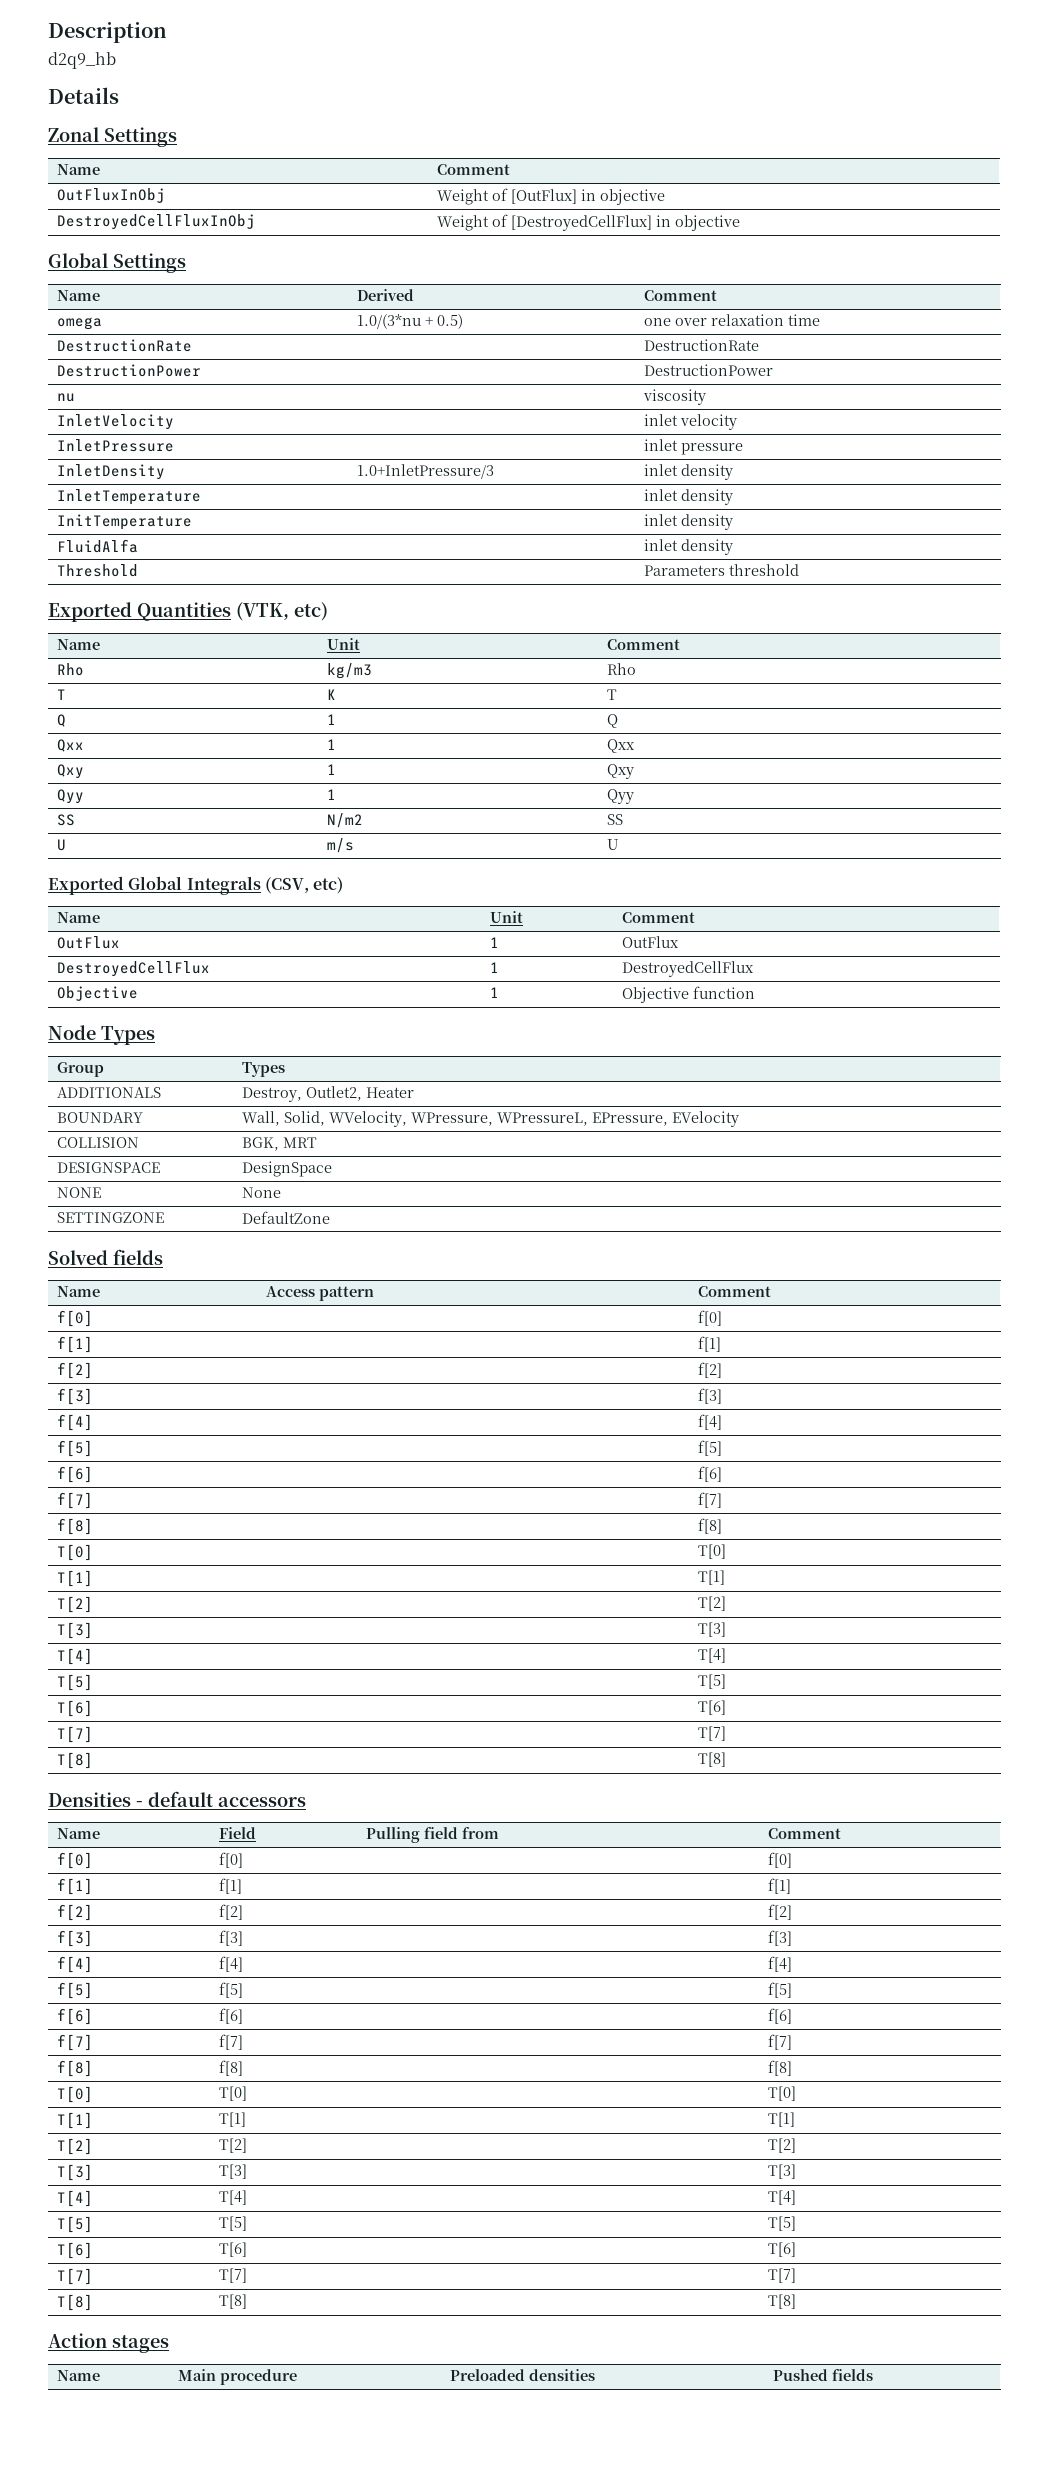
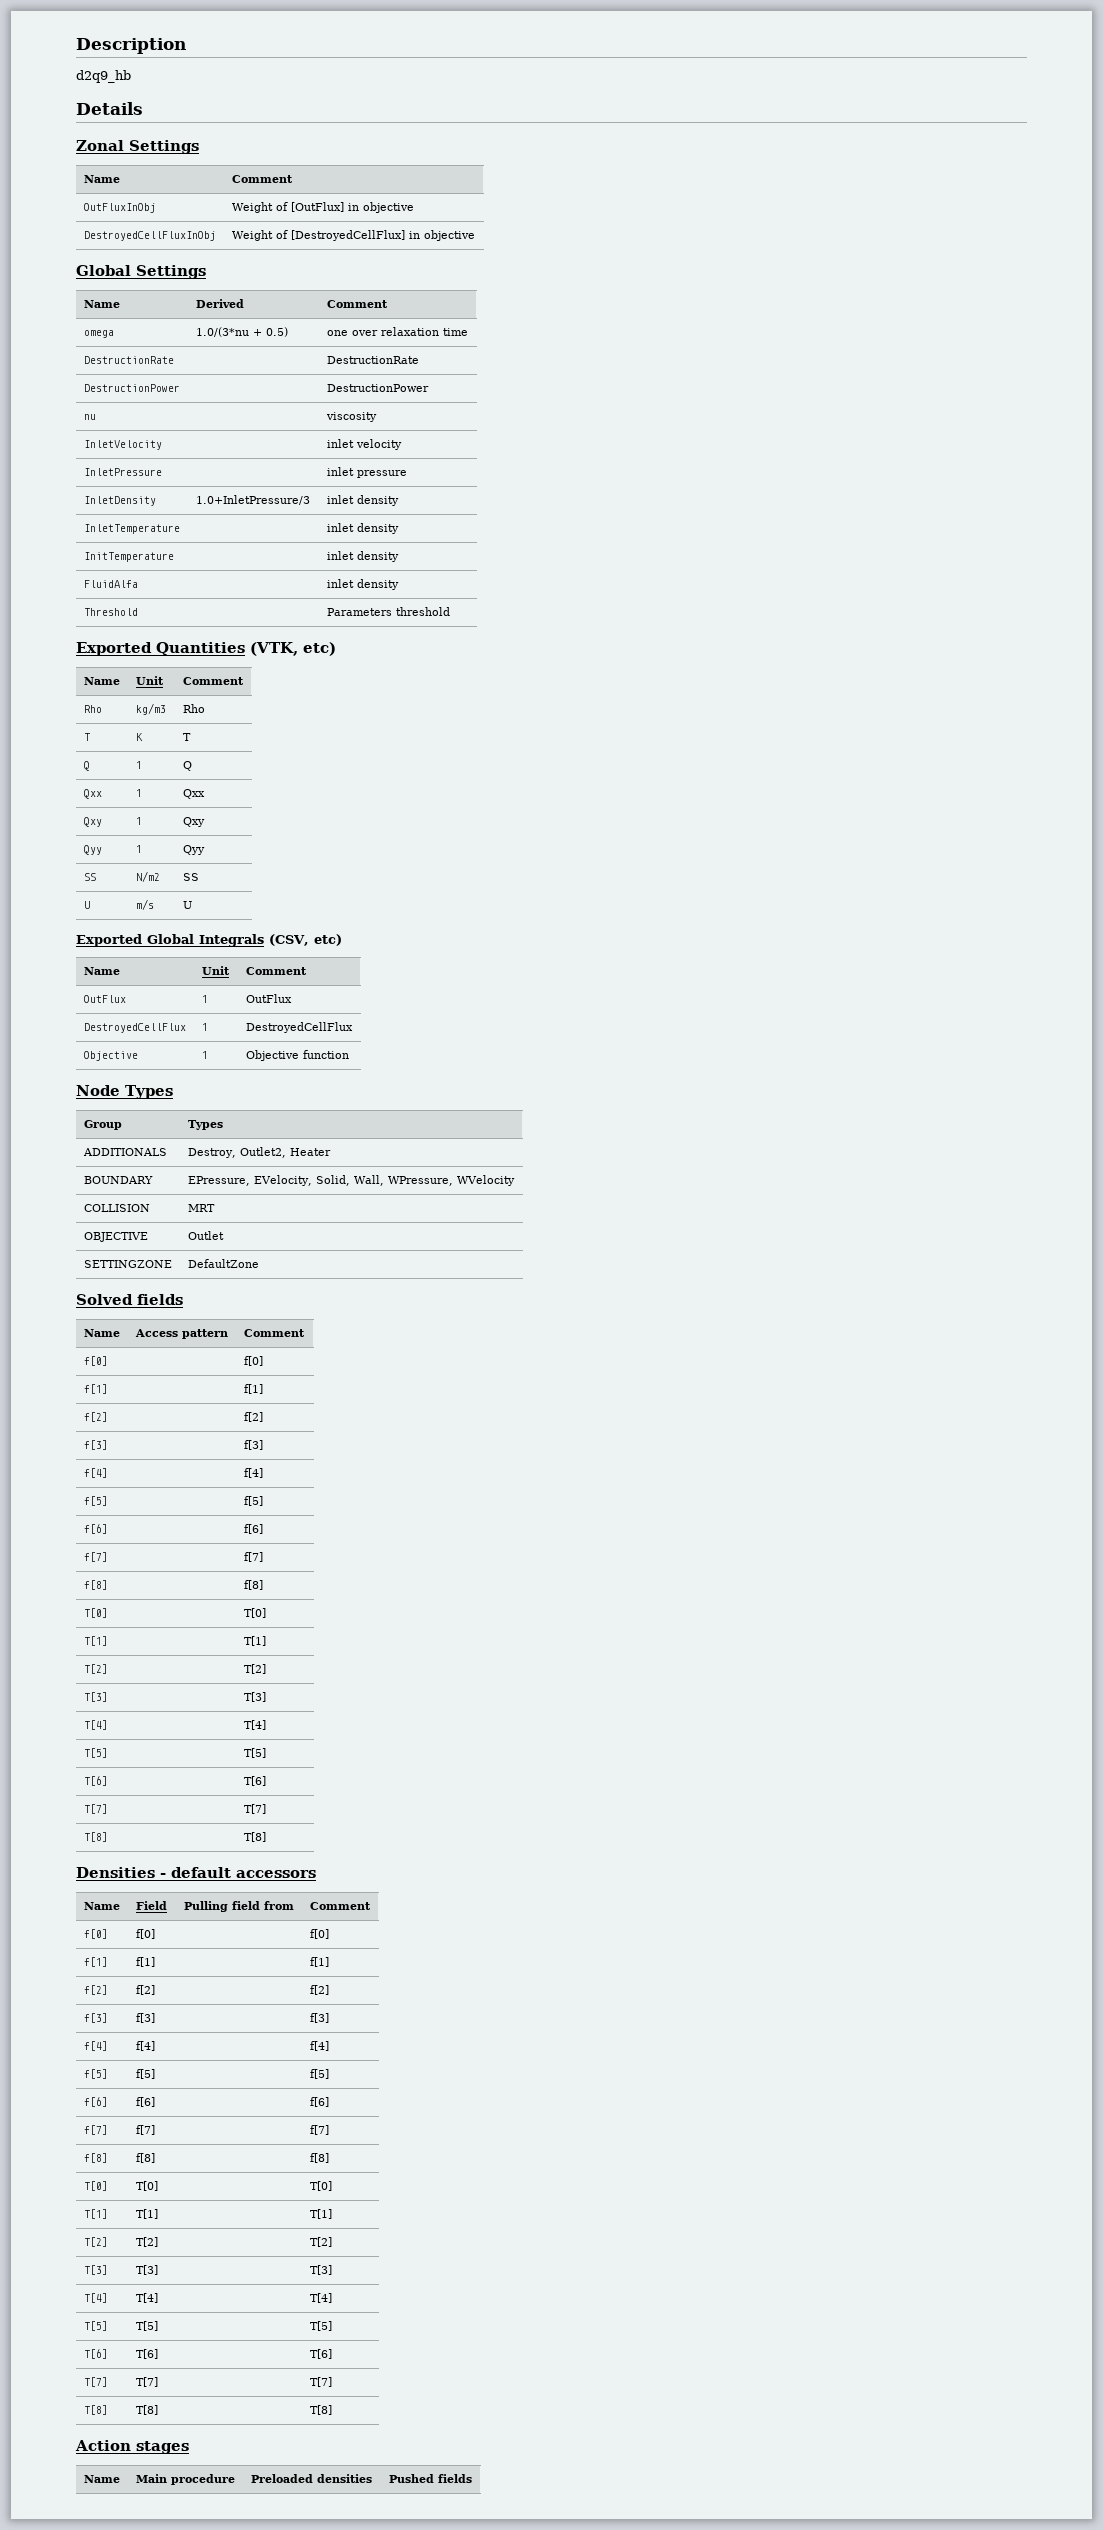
- BOUNDARY | Wall, Solid, WVelocity, WPressure, WPressureL, EPressure, EVelocity
+ BOUNDARY | EPressure, EVelocity, Solid, Wall, WPressure, WVelocity
- COLLISION | BGK, MRT
+ COLLISION | MRT
- DESIGNSPACE | DesignSpace
- NONE | None
+ OBJECTIVE | Outlet

